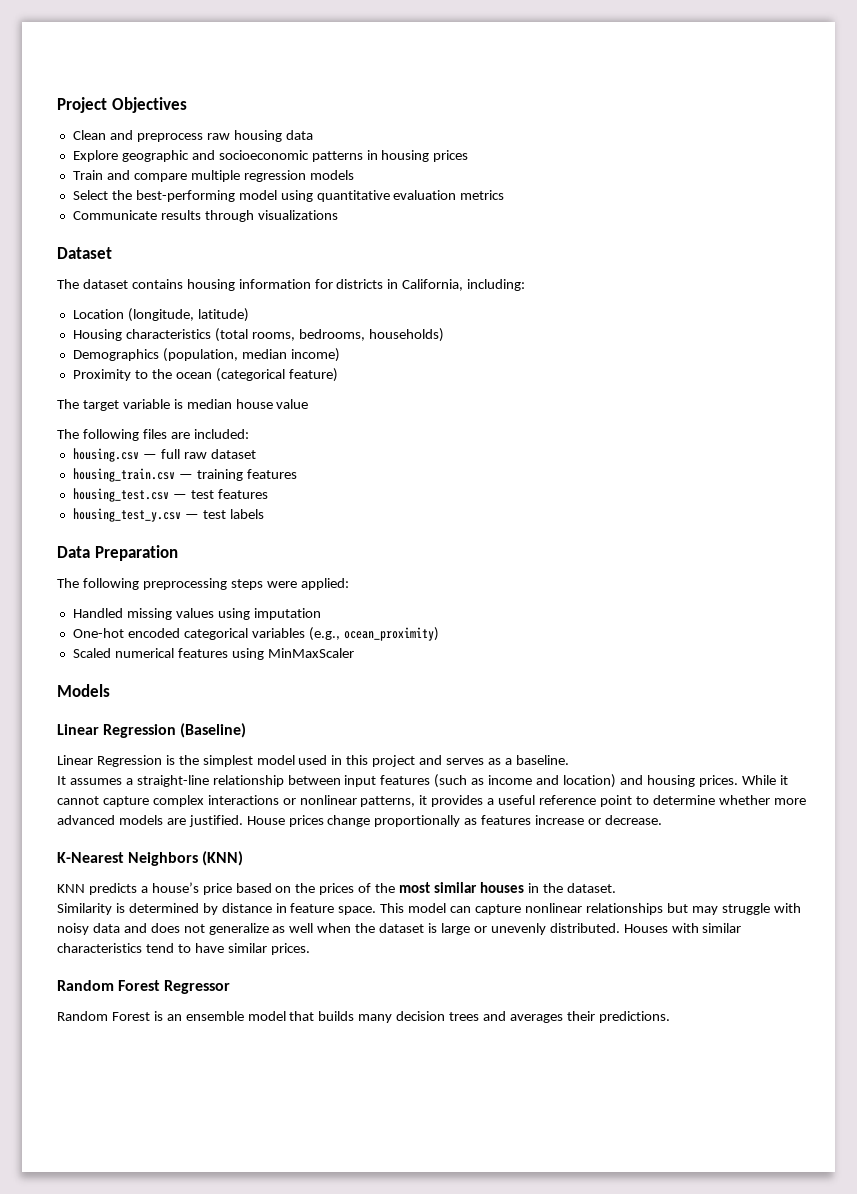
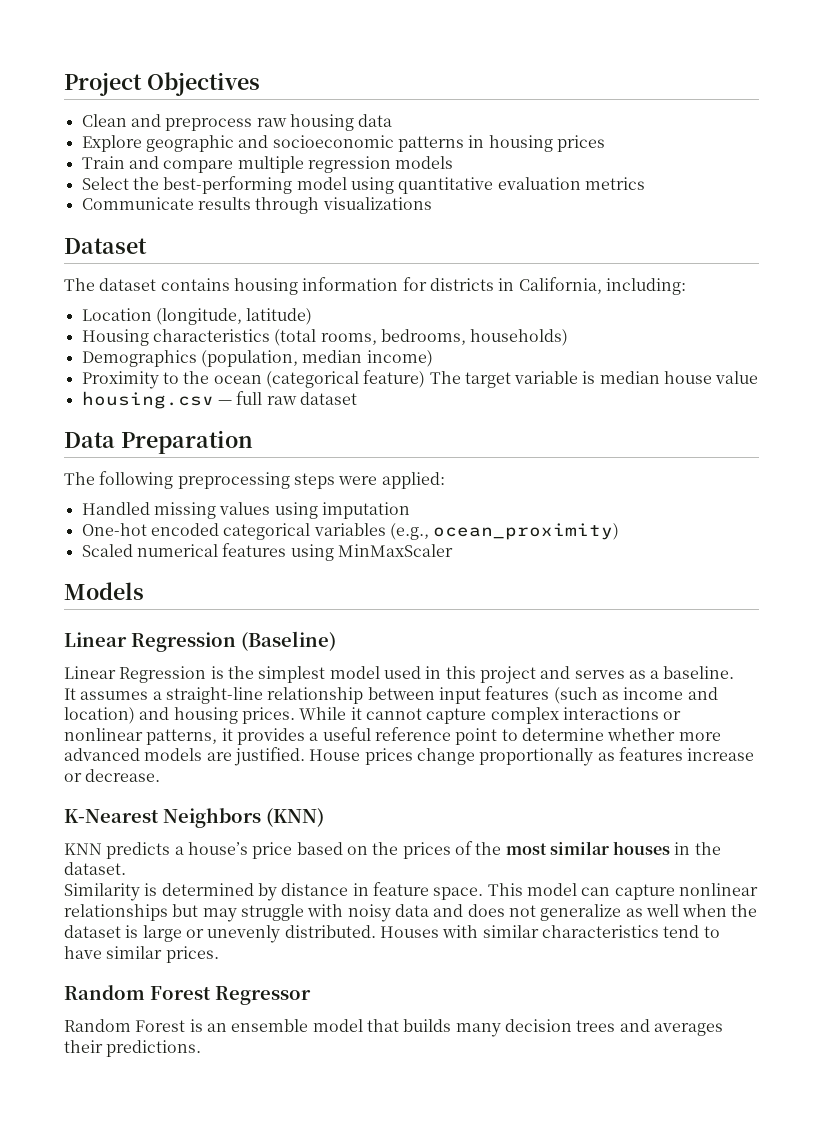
- Proximity to the ocean (categorical feature)
- The target variable is median house value
+ Proximity to the ocean (categorical feature) The target variable is median house value
- The following files are included:
- housing_train.csv — training features
- housing_test.csv — test features
- housing_test_y.csv — test labels

